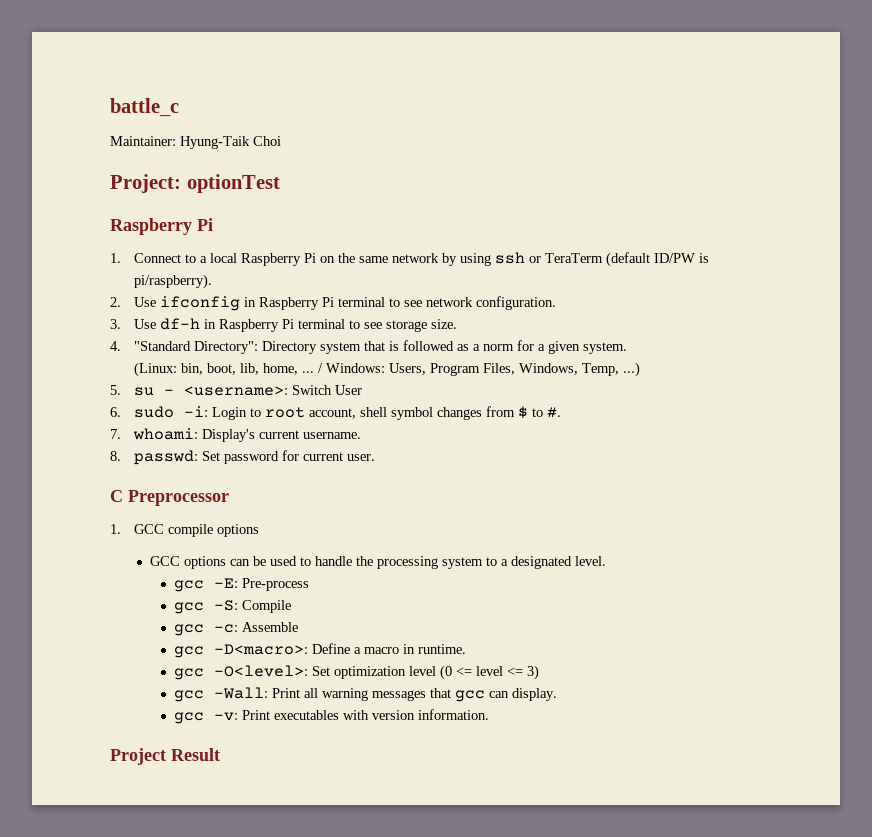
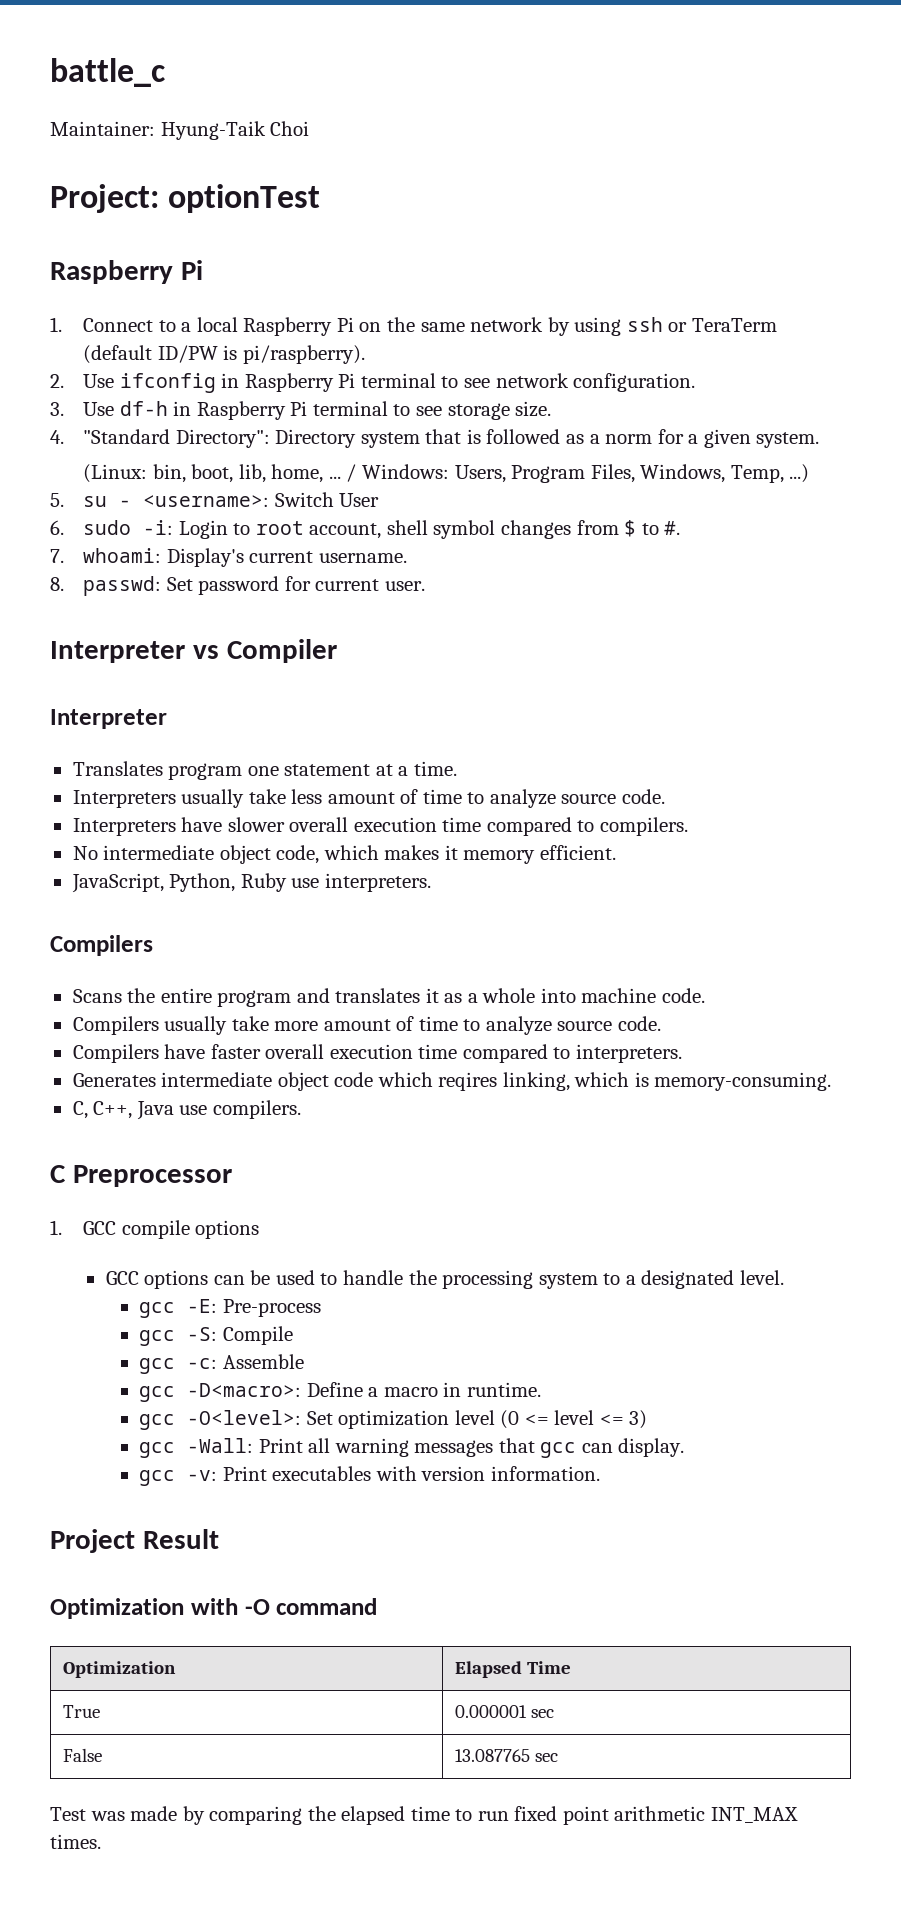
+ Interpreter vs Compiler
+ Interpreter
+ Translates program one statement at a time.
+ Interpreters usually take less amount of time to analyze source code.
+ Interpreters have slower overall execution time compared to compilers.
+ No intermediate object code, which makes it memory efficient.
+ JavaScript, Python, Ruby use interpreters.
+ Compilers
+ Scans the entire program and translates it as a whole into machine code.
+ Compilers usually take more amount of time to analyze source code.
+ Compilers have faster overall execution time compared to interpreters.
+ Generates intermediate object code which reqires linking, which is memory-consuming.
+ C, C++, Java use compilers.
+ Optimization with -O command
+ Optimization | Elapsed Time
+ True | 0.000001 sec
+ False | 13.087765 sec
+ Test was made by comparing the elapsed time to run fixed point arithmetic INT_MAX times.

